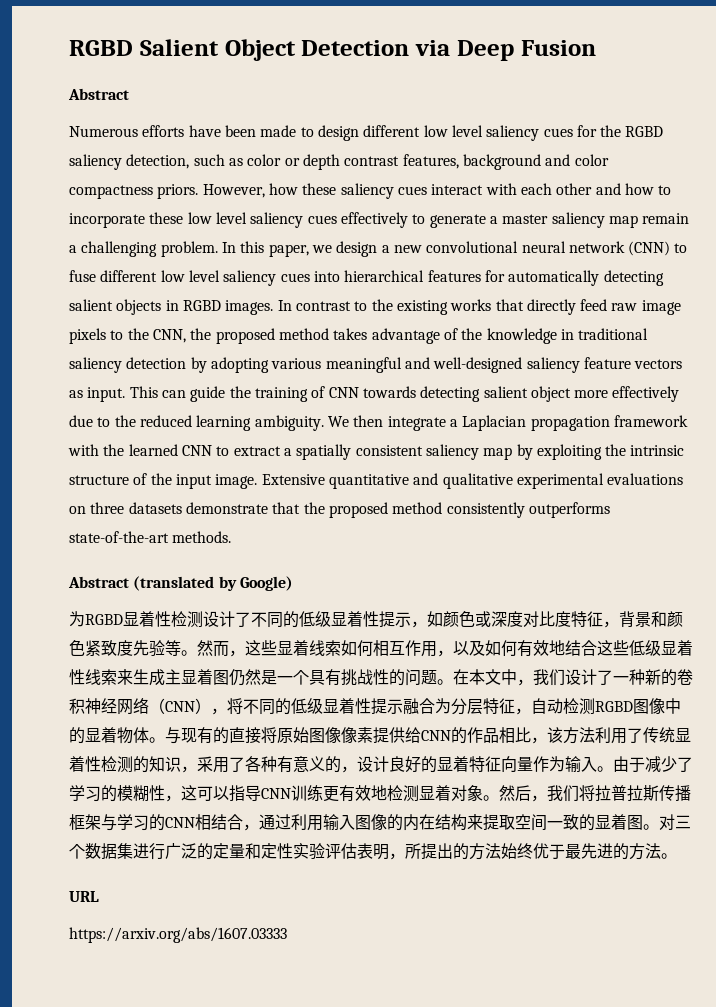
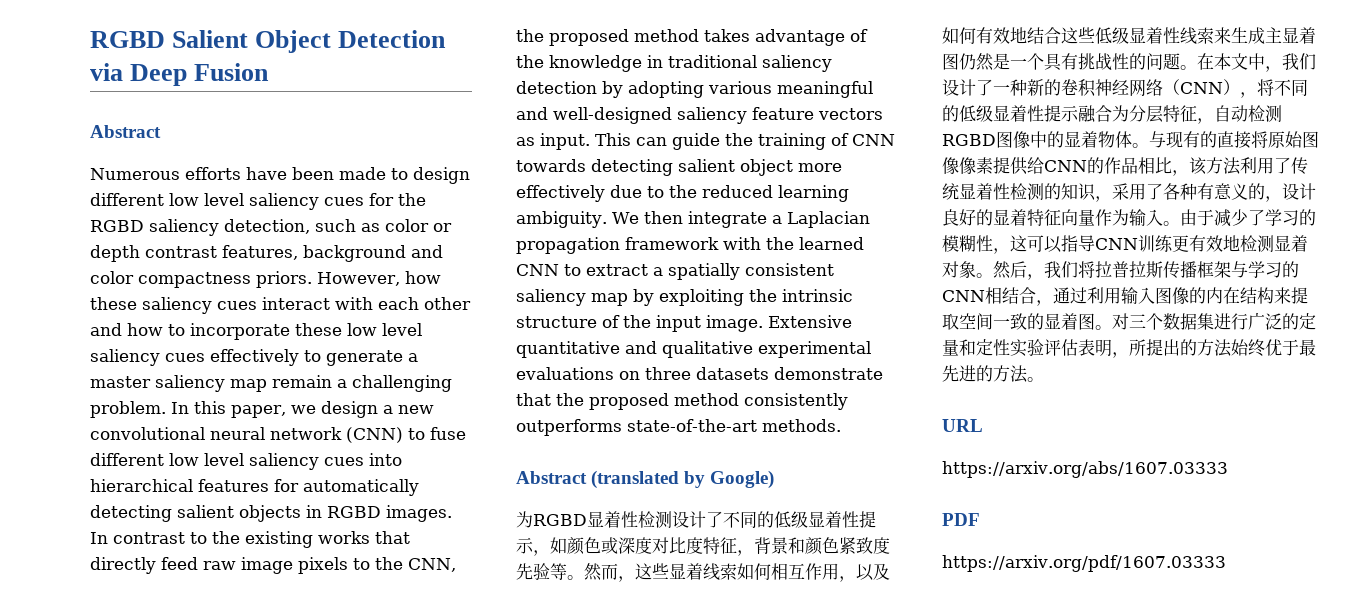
+ PDF
+ https://arxiv.org/pdf/1607.03333

